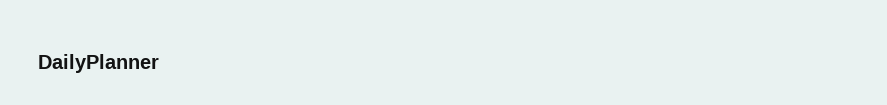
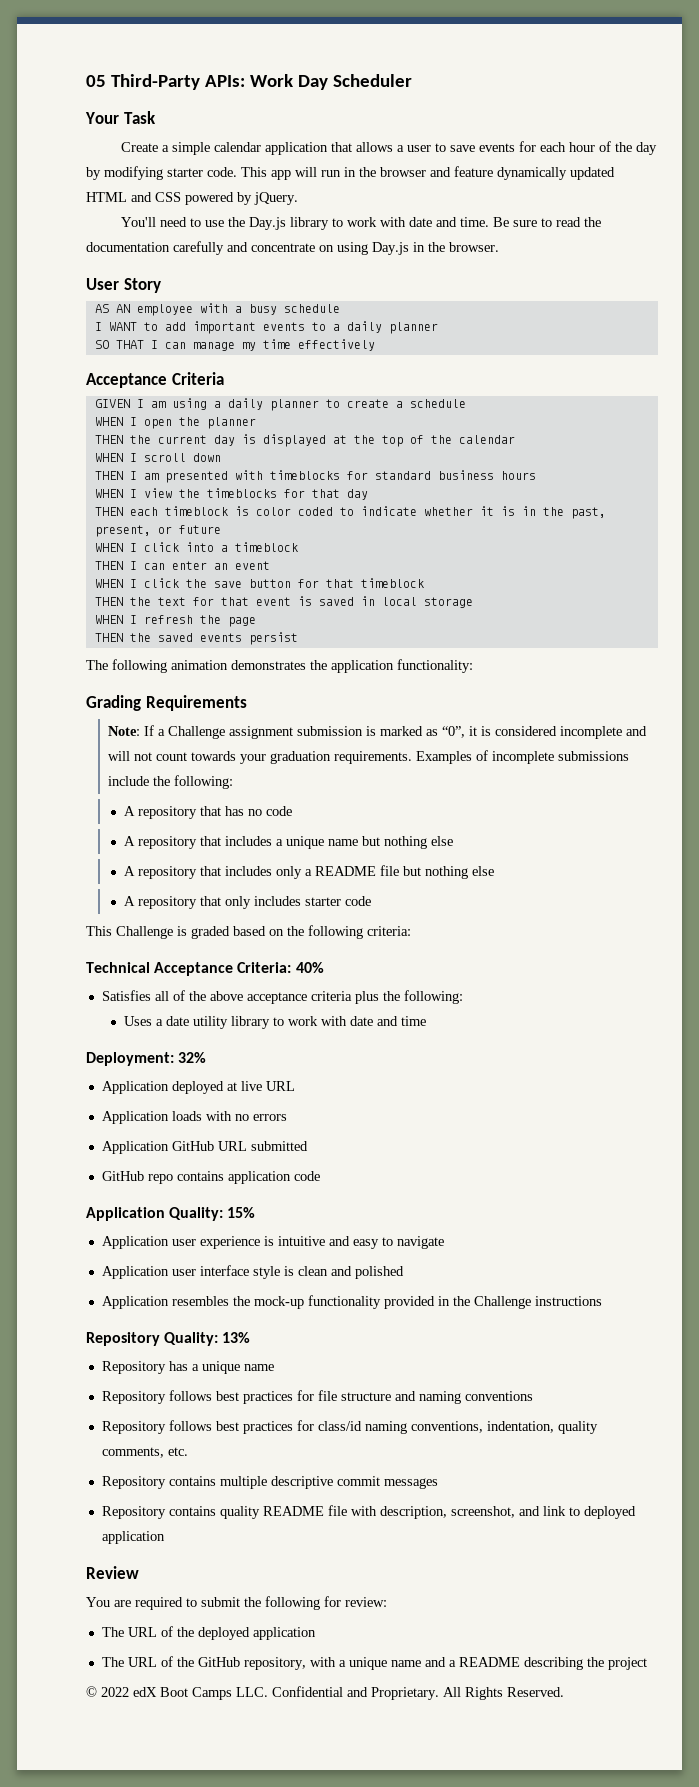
- DailyPlanner
+ 05 Third-Party APIs: Work Day Scheduler
+ Your Task
+ Create a simple calendar application that allows a user to save events for each hour of the day by modifying starter code. This app will run in the browser and feature dynamically updated HTML and CSS powered by jQuery.
+ You'll need to use the Day.js library to work with date and time. Be sure to read the documentation carefully and concentrate on using Day.js in the browser.
+ User Story
+ AS AN employee with a busy schedule
+ I WANT to add important events to a daily planner
+ SO THAT I can manage my time effectively
+ Acceptance Criteria
+ GIVEN I am using a daily planner to create a schedule
+ WHEN I open the planner
+ THEN the current day is displayed at the top of the calendar
+ WHEN I scroll down
+ THEN I am presented with timeblocks for standard business hours
+ WHEN I view the timeblocks for that day
+ THEN each timeblock is color coded to indicate whether it is in the past, present, or future
+ WHEN I click into a timeblock
+ THEN I can enter an event
+ WHEN I click the save button for that timeblock
+ THEN the text for that event is saved in local storage
+ WHEN I refresh the page
+ THEN the saved events persist
+ The following animation demonstrates the application functionality:
+ Grading Requirements
+ Note: If a Challenge assignment submission is marked as “0”, it is considered incomplete and will not count towards your graduation requirements. Examples of incomplete submissions include the following:
+ A repository that has no code
+ A repository that includes a unique name but nothing else
+ A repository that includes only a README file but nothing else
+ A repository that only includes starter code
+ This Challenge is graded based on the following criteria:
+ Technical Acceptance Criteria: 40%
+ Satisfies all of the above acceptance criteria plus the following:
+ Uses a date utility library to work with date and time
+ Deployment: 32%
+ Application deployed at live URL
+ Application loads with no errors
+ Application GitHub URL submitted
+ GitHub repo contains application code
+ Application Quality: 15%
+ Application user experience is intuitive and easy to navigate
+ Application user interface style is clean and polished
+ Application resembles the mock-up functionality provided in the Challenge instructions
+ Repository Quality: 13%
+ Repository has a unique name
+ Repository follows best practices for file structure and naming conventions
+ Repository follows best practices for class/id naming conventions, indentation, quality comments, etc.
+ Repository contains multiple descriptive commit messages
+ Repository contains quality README file with description, screenshot, and link to deployed application
+ Review
+ You are required to submit the following for review:
+ The URL of the deployed application
+ The URL of the GitHub repository, with a unique name and a README describing the project
+ © 2022 edX Boot Camps LLC. Confidential and Proprietary. All Rights Reserved.

